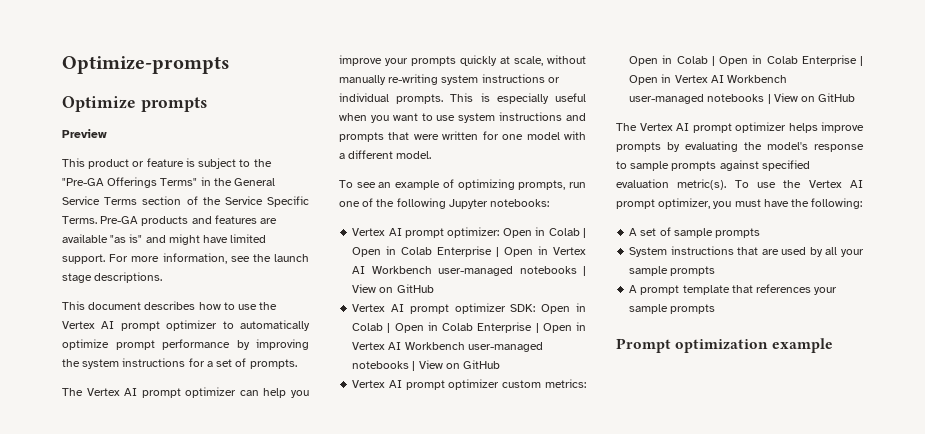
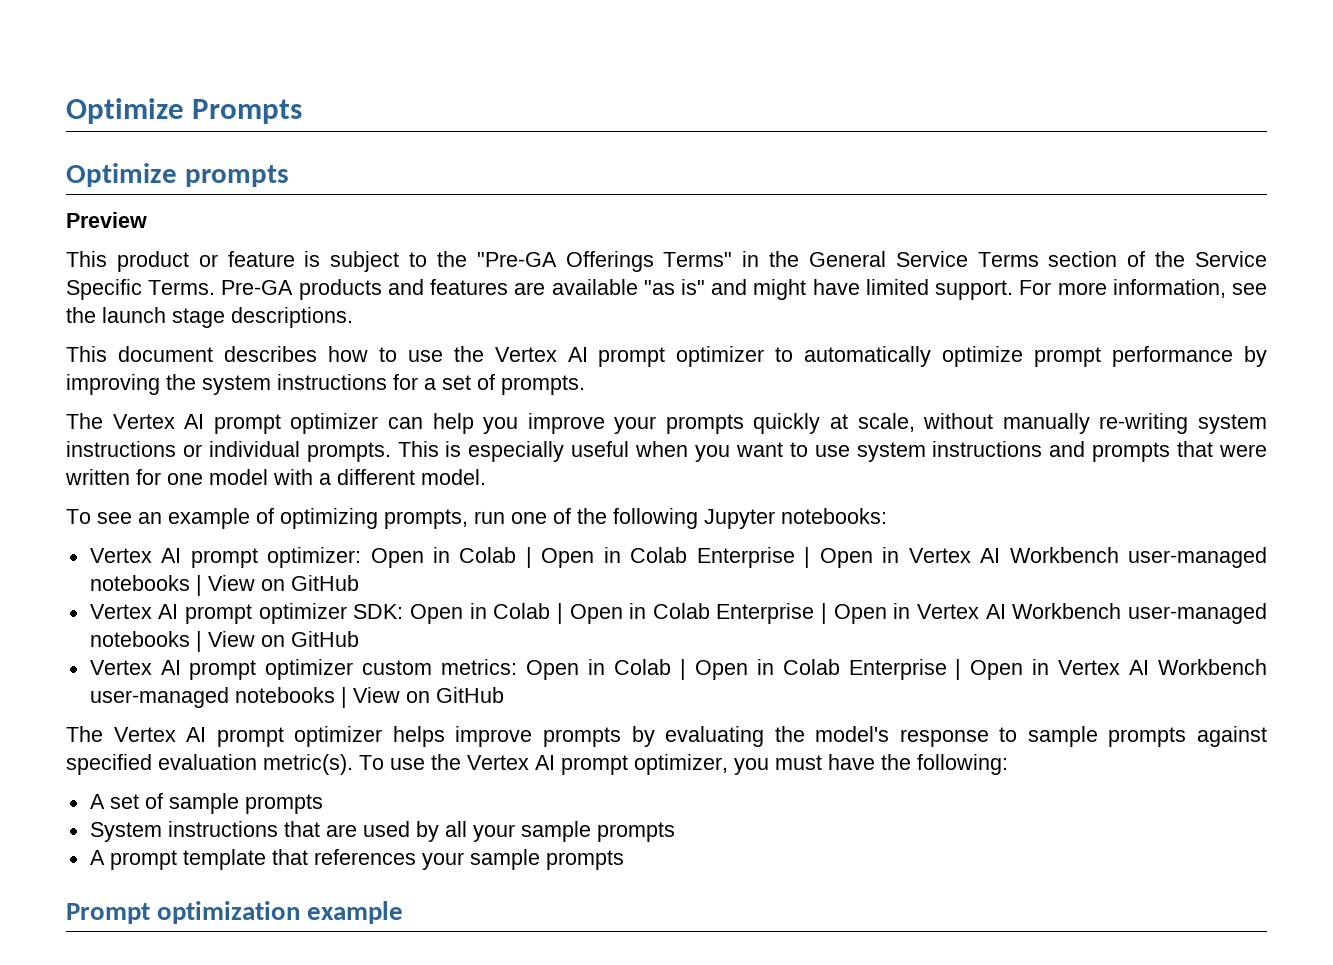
- Optimize-prompts
+ Optimize Prompts

